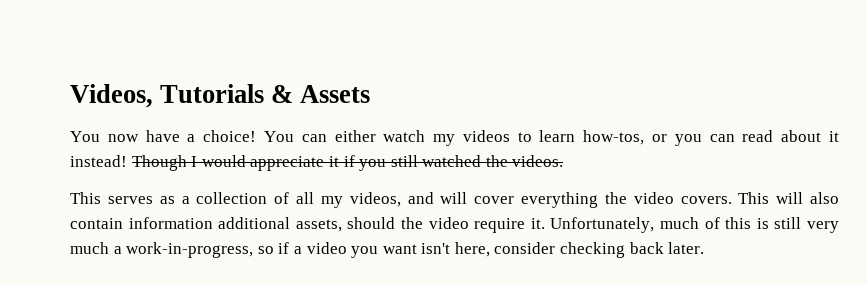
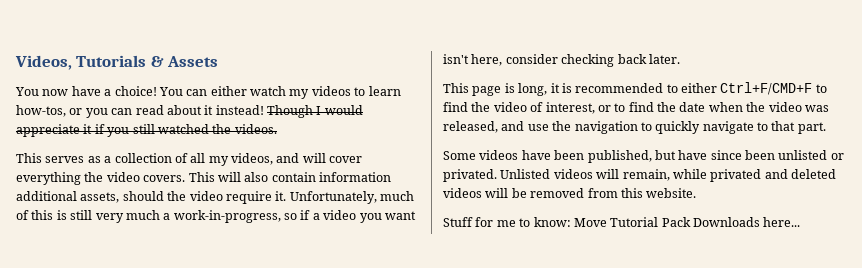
+ This page is long, it is recommended to either Ctrl+F/CMD+F to find the video of interest, or to find the date when the video was released, and use the navigation to quickly navigate to that part.
+ Some videos have been published, but have since been unlisted or privated. Unlisted videos will remain, while privated and deleted videos will be removed from this website.
+ Stuff for me to know: Move Tutorial Pack Downloads here...

